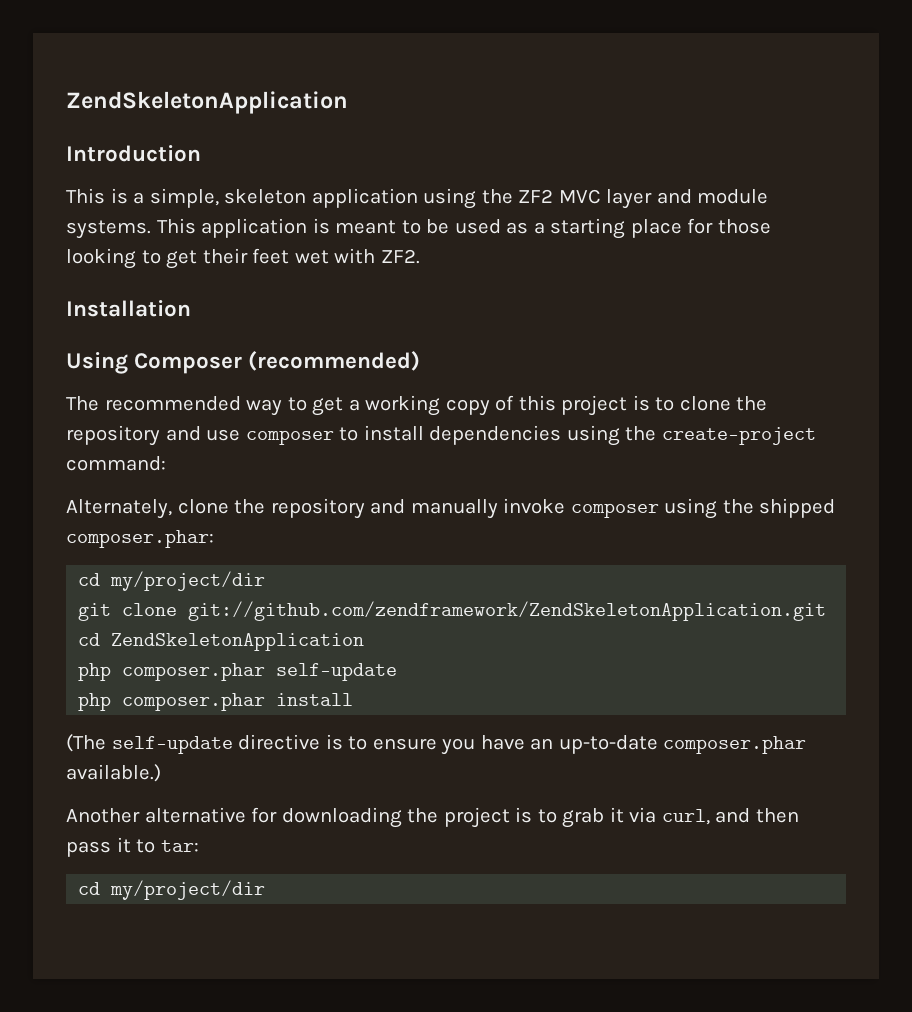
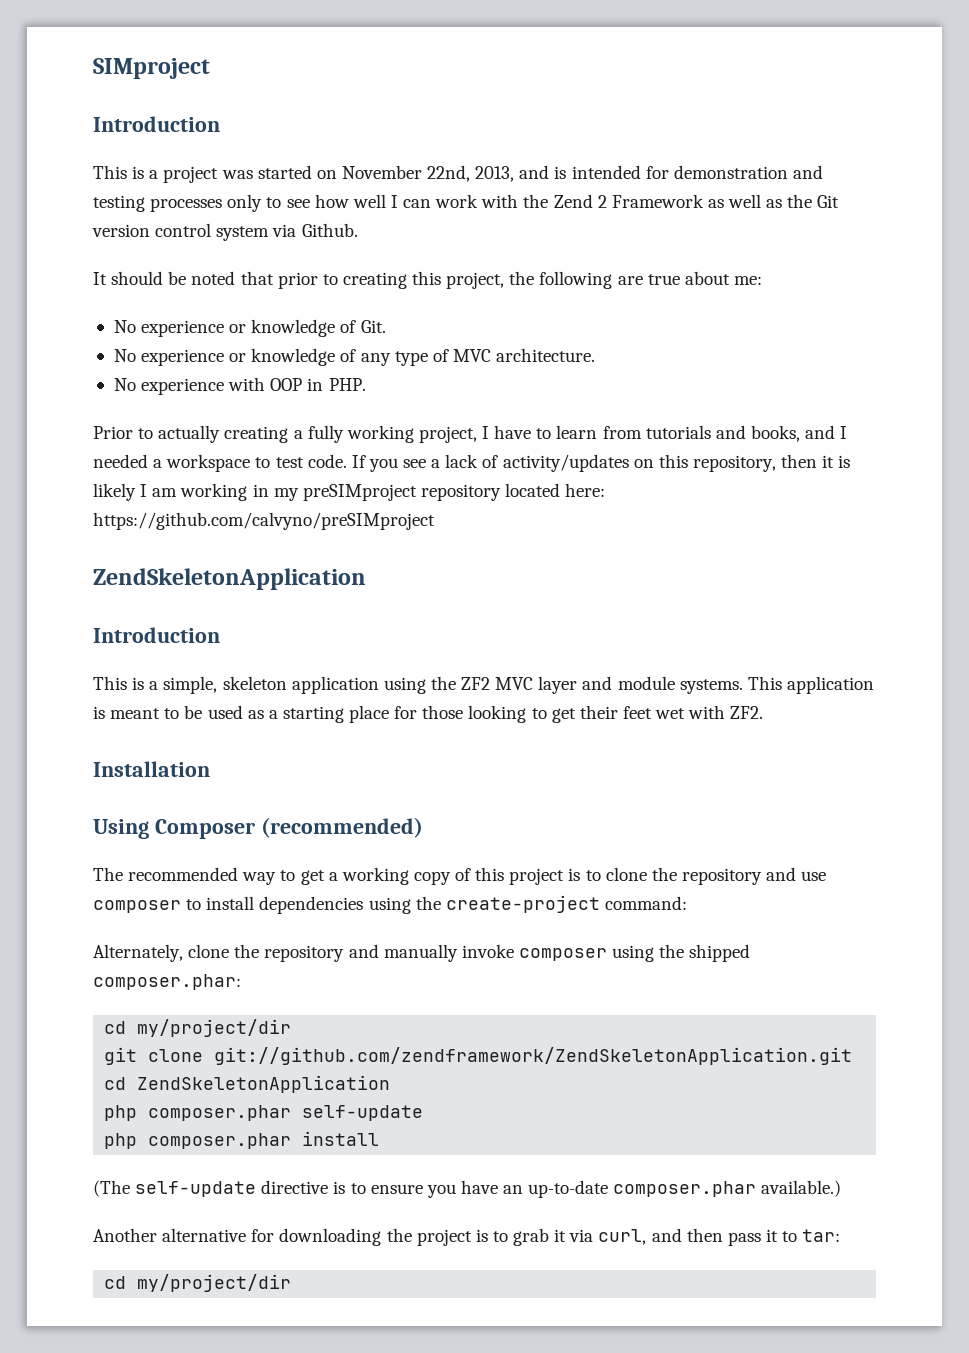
+ SIMproject
+ Introduction
+ This is a project was started on November 22nd, 2013, and is intended for demonstration and testing processes only to see how well I can work with the Zend 2 Framework as well as the Git version control system via Github.
+ It should be noted that prior to creating this project, the following are true about me:
+ No experience or knowledge of Git.
+ No experience or knowledge of any type of MVC architecture.
+ No experience with OOP in PHP.
+ Prior to actually creating a fully working project, I have to learn from tutorials and books, and I needed a workspace to test code. If you see a lack of activity/updates on this repository, then it is likely I am working in my preSIMproject repository located here: https://github.com/calvyno/preSIMproject

